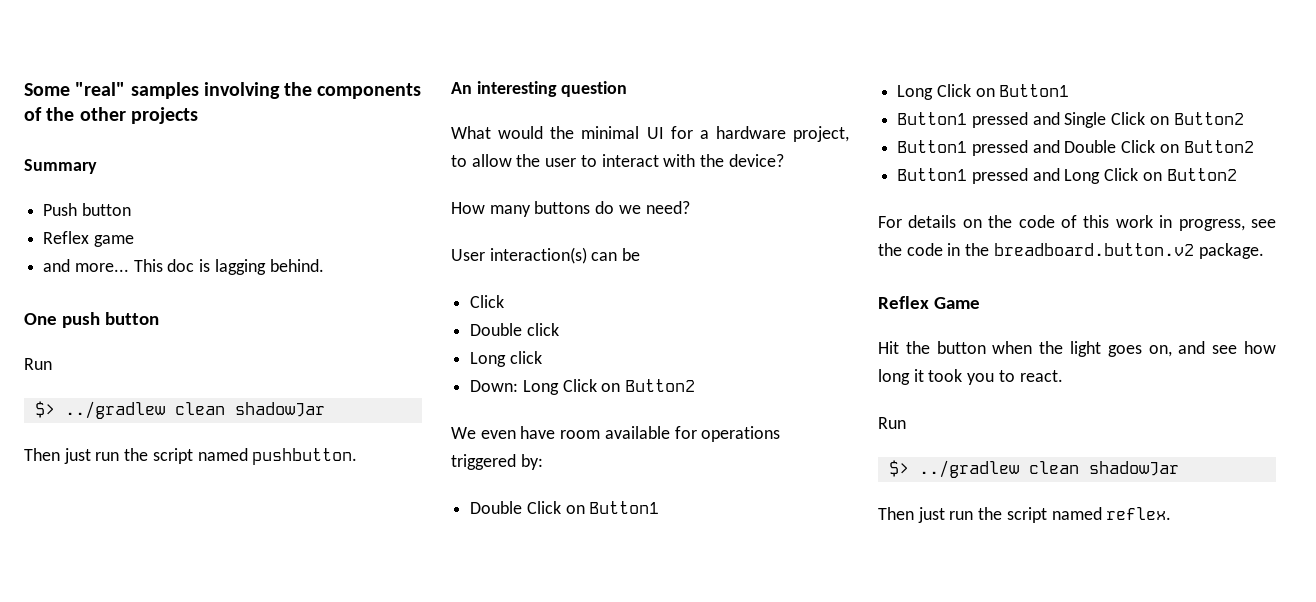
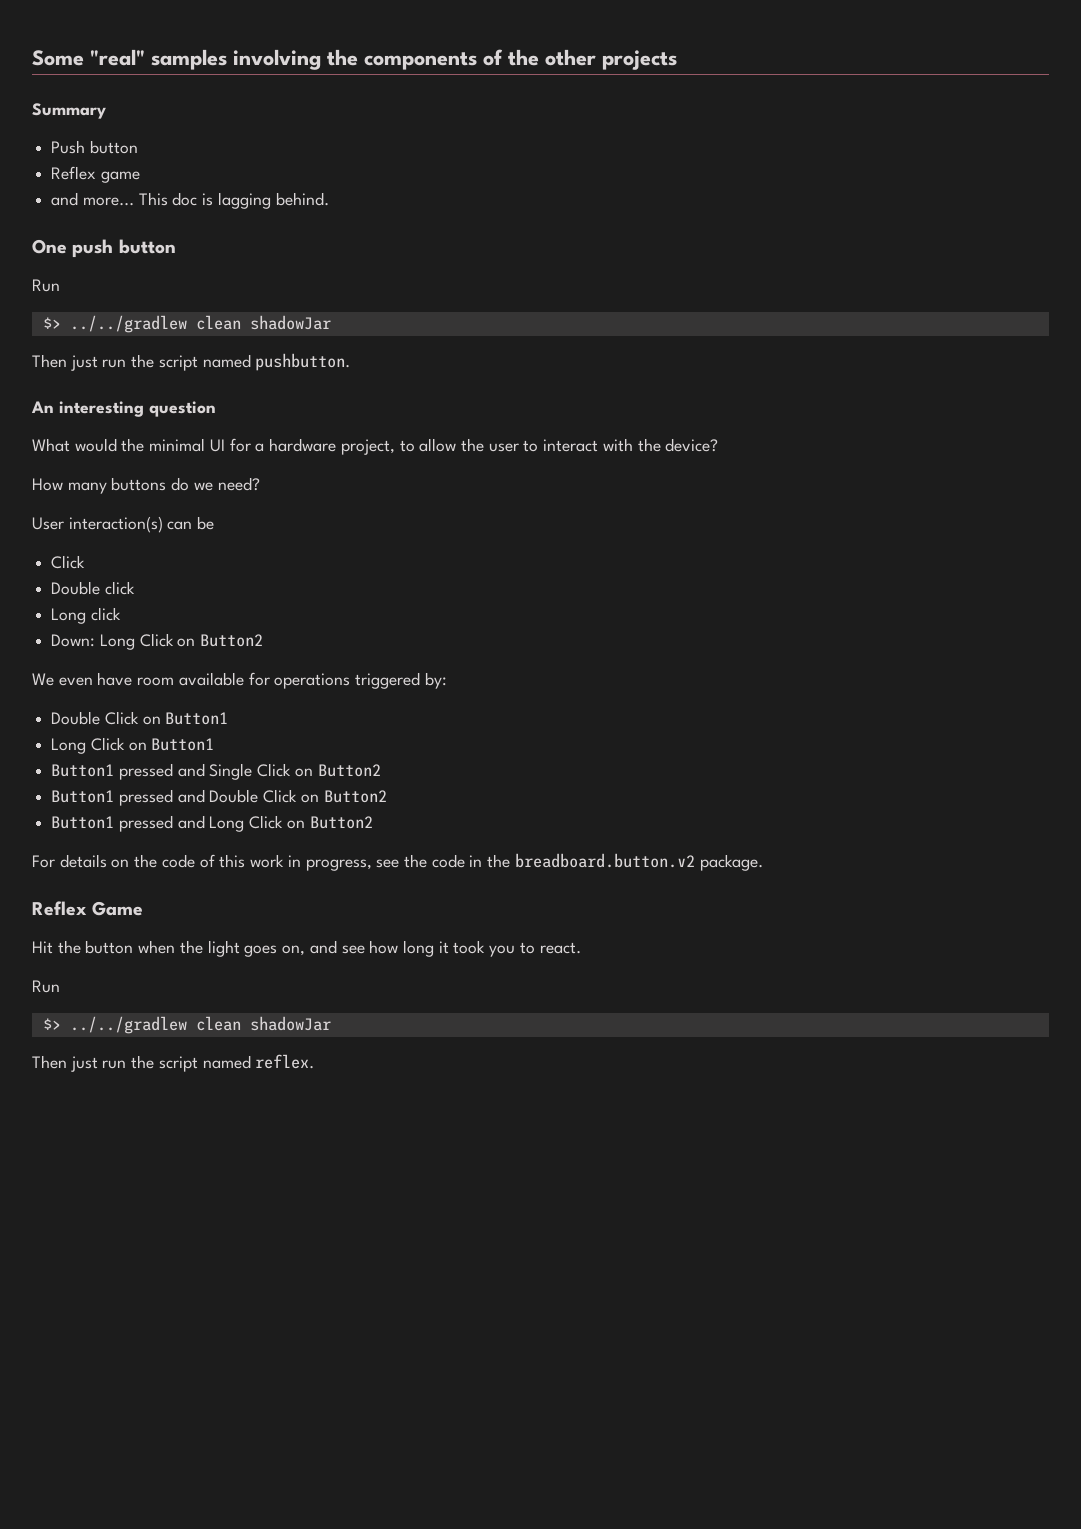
  One push button
  Run
- $> ../gradlew clean shadowJar
+ $> ../../gradlew clean shadowJar
  Hit the button when the light goes on, and see how long it took you to react.
  Run
- $> ../gradlew clean shadowJar
+ $> ../../gradlew clean shadowJar

